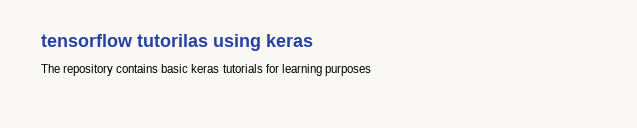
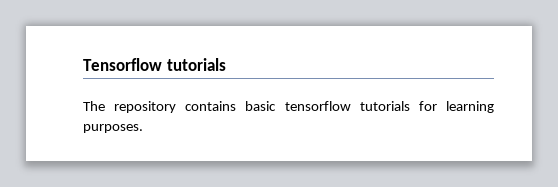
- tensorflow tutorilas using keras
+ Tensorflow tutorials
- The repository contains basic keras tutorials for learning purposes
+ The repository contains basic tensorflow tutorials for learning purposes.

